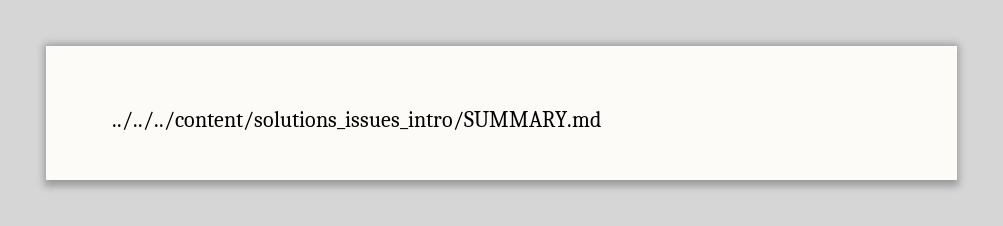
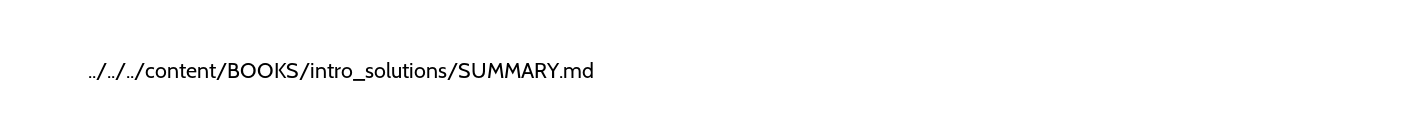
- ../../../content/solutions_issues_intro/SUMMARY.md
+ ../../../content/BOOKS/intro_solutions/SUMMARY.md

